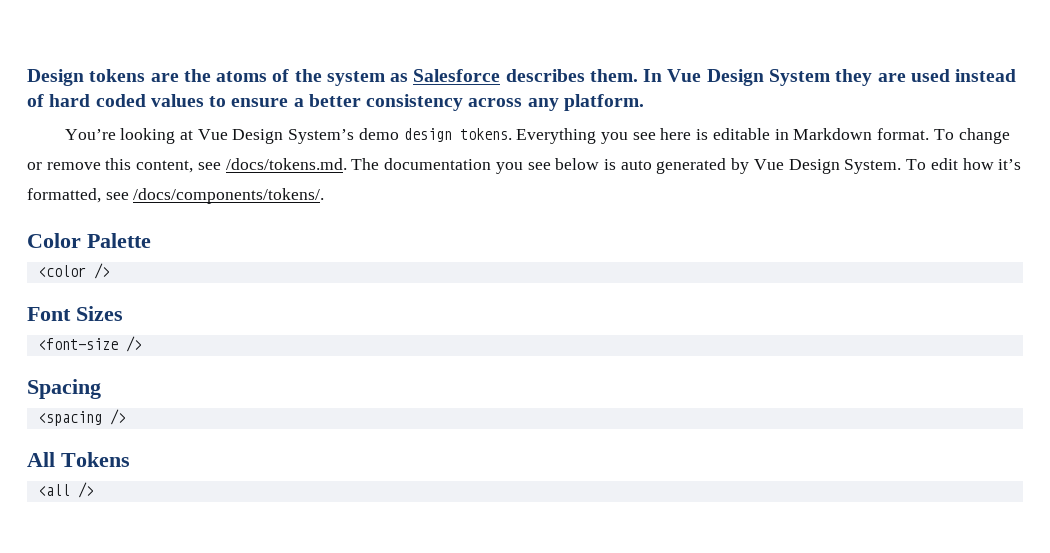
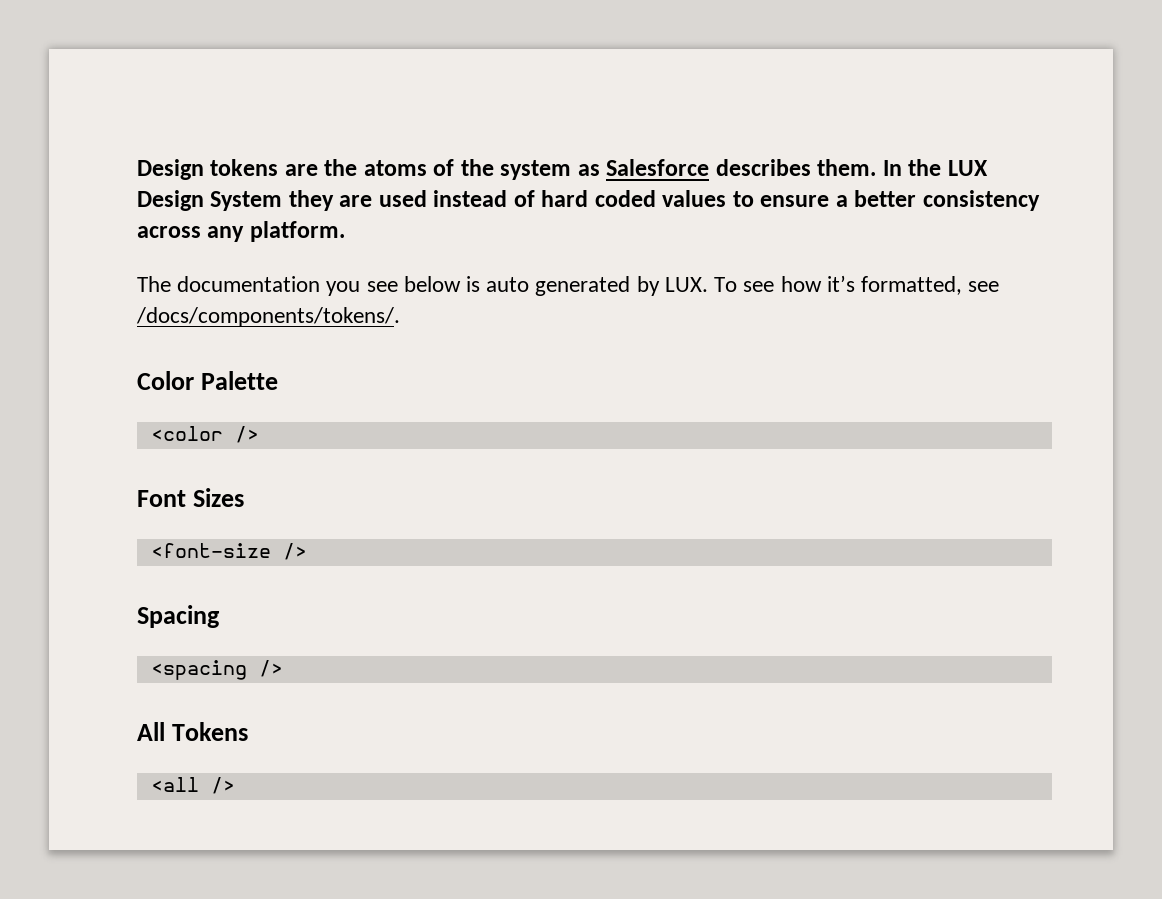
- In Vue Design System they are used instead of hard coded values to ensure a better consistency across any platform.
+ In the LUX Design System they are used instead of hard coded values to ensure a better consistency across any platform.
- You’re looking at Vue Design System’s demo design tokens. Everything you see here is editable in Markdown format. To change or remove this content, see /docs/tokens.md. The documentation you see below is auto generated by Vue Design System. To edit how it’s formatted, see /docs/components/tokens/.
+ The documentation you see below is auto generated by LUX. To see how it’s formatted, see /docs/components/tokens/.

